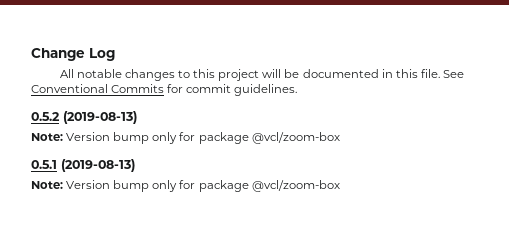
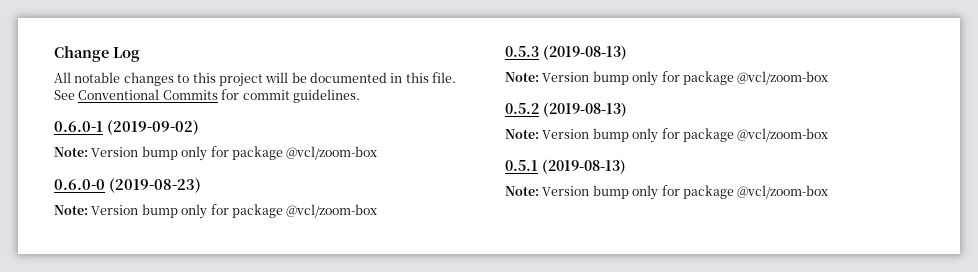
+ 0.6.0-1 (2019-09-02)
+ Note: Version bump only for package @vcl/zoom-box
+ 0.6.0-0 (2019-08-23)
+ Note: Version bump only for package @vcl/zoom-box
+ 0.5.3 (2019-08-13)
+ Note: Version bump only for package @vcl/zoom-box

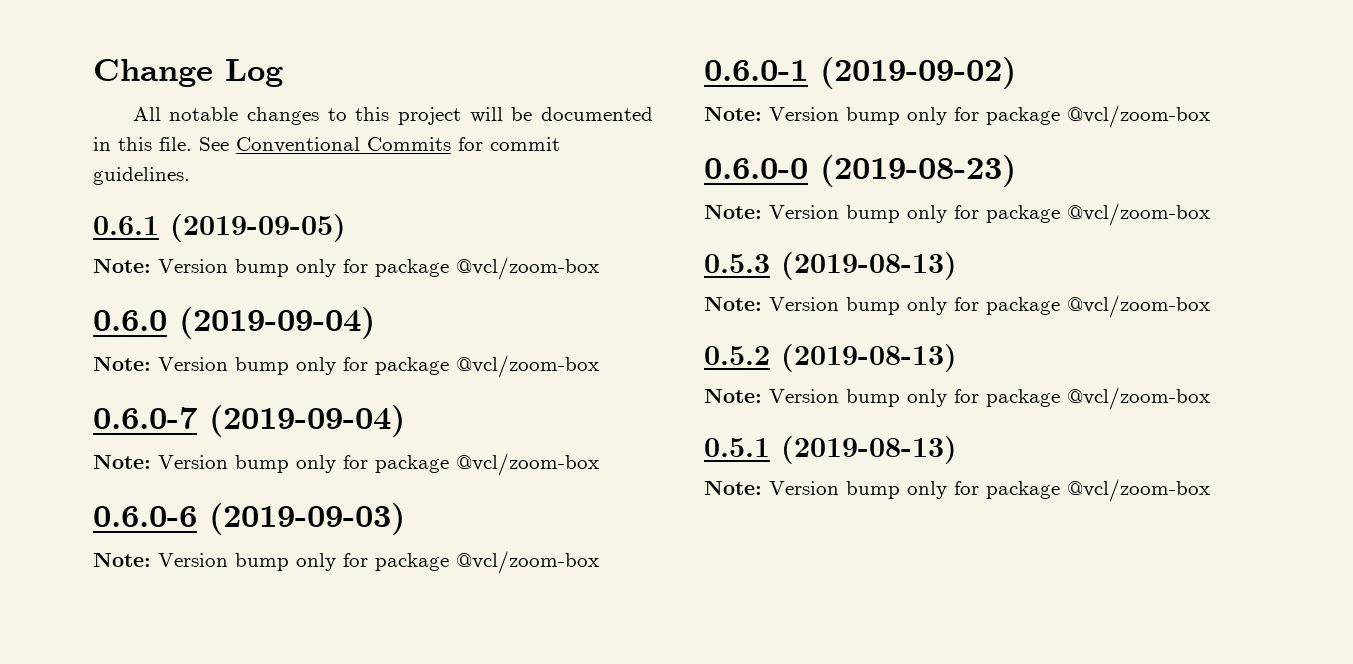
+ 0.6.1 (2019-09-05)
+ Note: Version bump only for package @vcl/zoom-box
+ 0.6.0 (2019-09-04)
+ Note: Version bump only for package @vcl/zoom-box
+ 0.6.0-7 (2019-09-04)
+ Note: Version bump only for package @vcl/zoom-box
+ 0.6.0-6 (2019-09-03)
+ Note: Version bump only for package @vcl/zoom-box

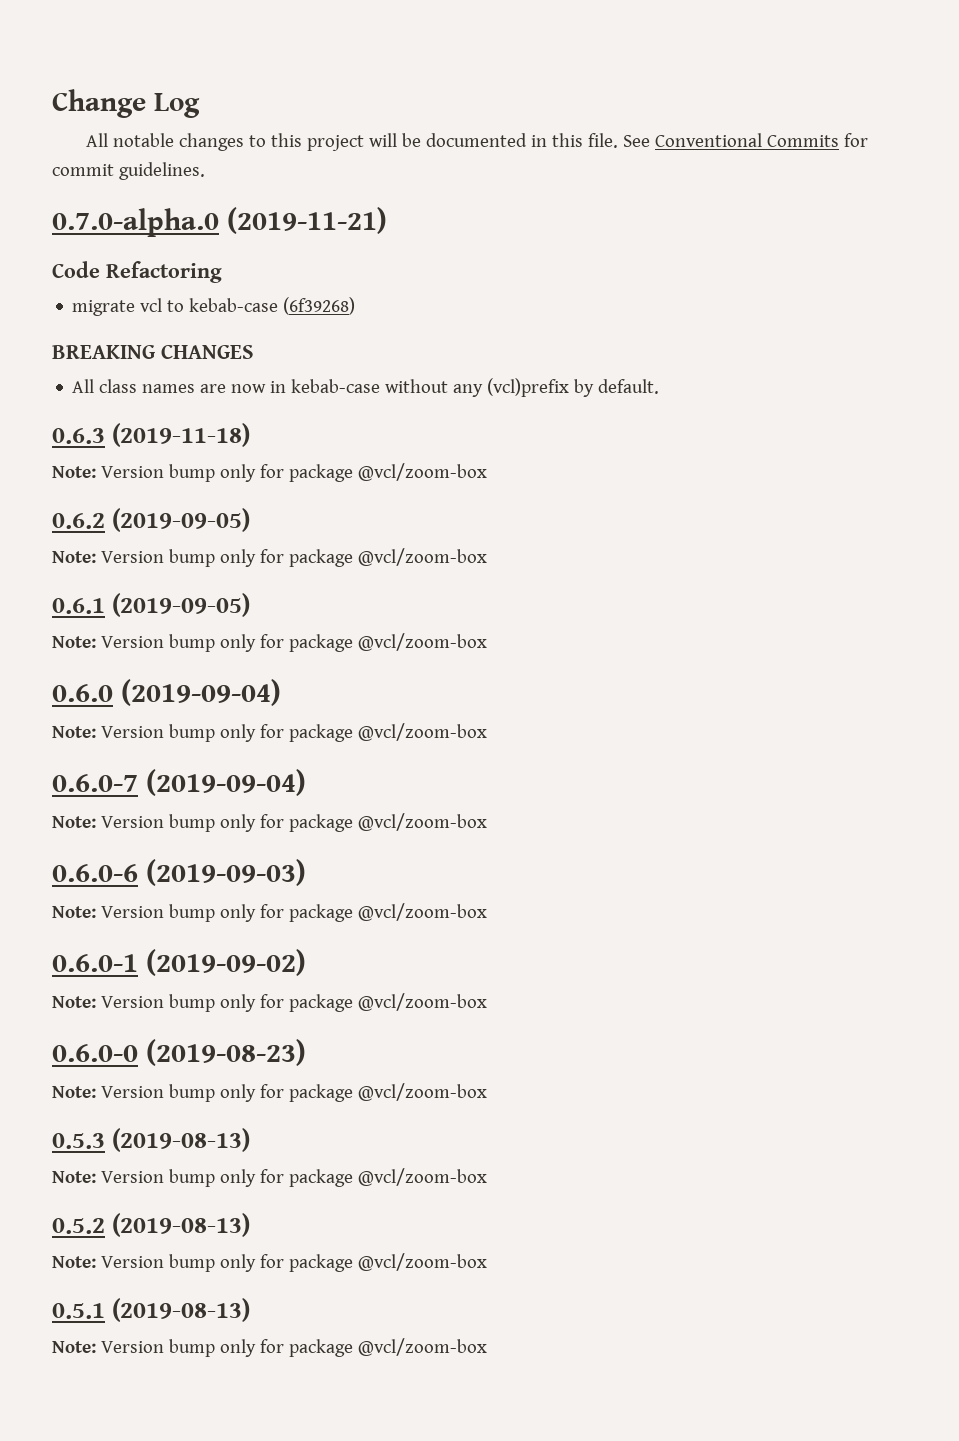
+ 0.7.0-alpha.0 (2019-11-21)
+ Code Refactoring
+ migrate vcl to kebab-case (6f39268)
+ BREAKING CHANGES
+ All class names are now in kebab-case without any (vcl)prefix by default.
+ 0.6.3 (2019-11-18)
+ Note: Version bump only for package @vcl/zoom-box
+ 0.6.2 (2019-09-05)
+ Note: Version bump only for package @vcl/zoom-box

